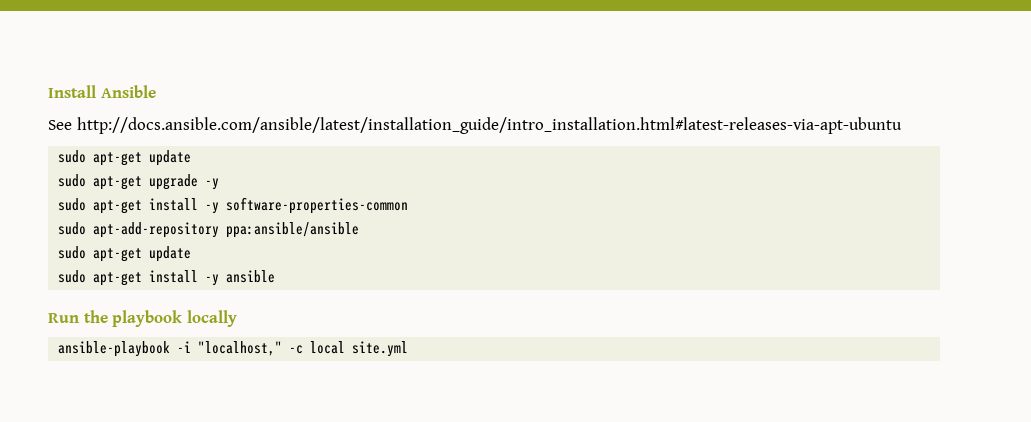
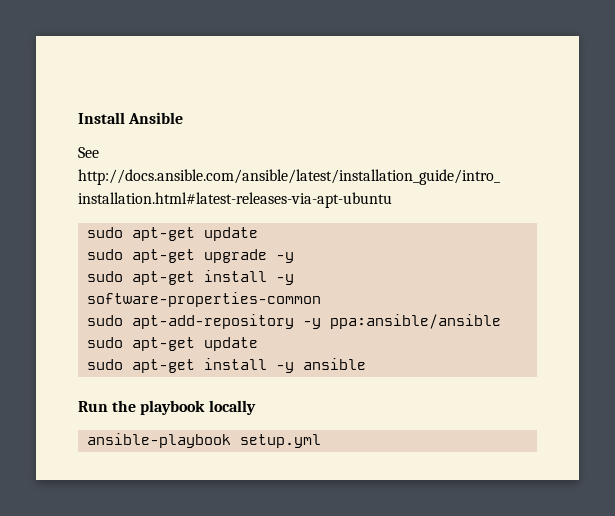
- sudo apt-add-repository ppa:ansible/ansible
+ sudo apt-add-repository -y ppa:ansible/ansible
- ansible-playbook -i "localhost," -c local site.yml
+ ansible-playbook setup.yml

